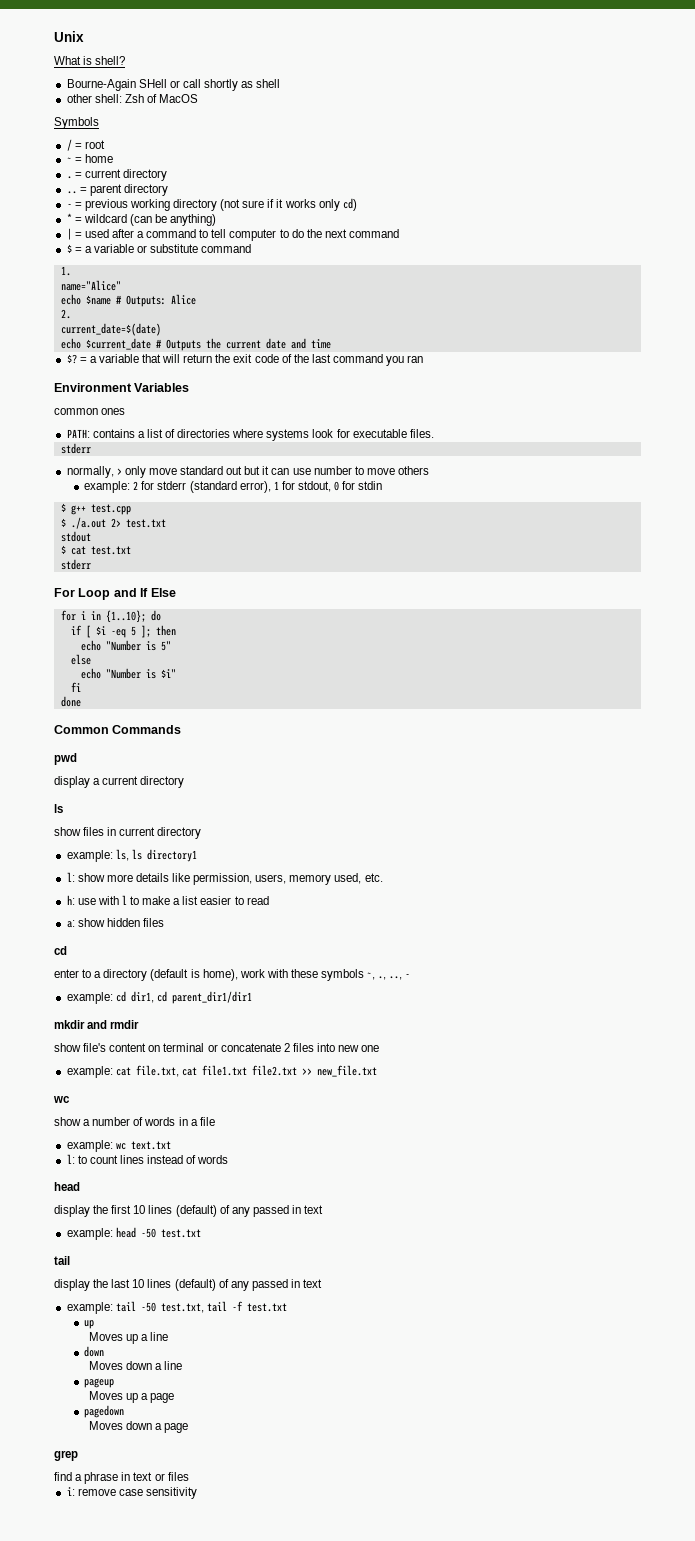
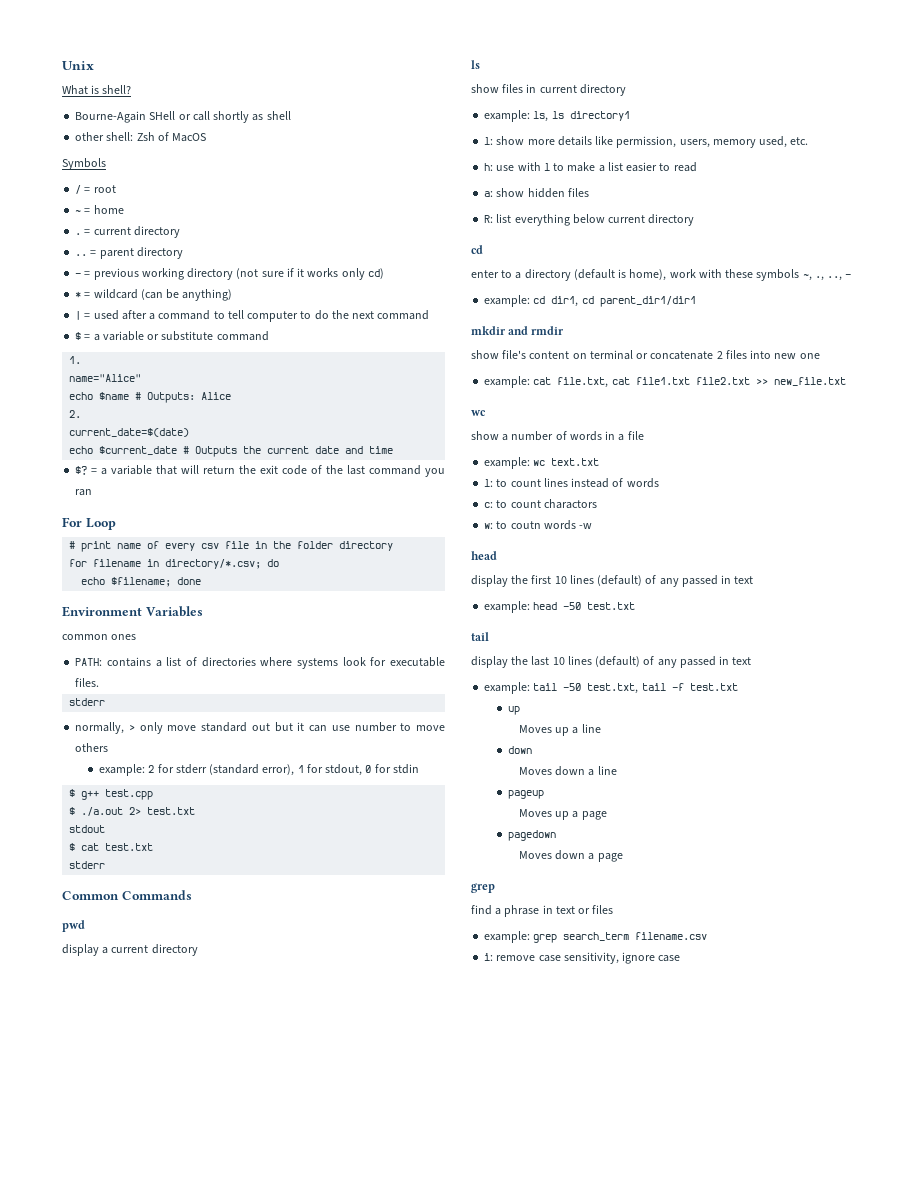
+ For Loop
+ # print name of every csv file in the folder directory
+ for filename in directory/*.csv; do
+ echo $filename; done
- For Loop and If Else
- for i in {1..10}; do
- if [ $i -eq 5 ]; then
- echo "Number is 5"
- else
- echo "Number is $i"
- fi
- done
+ R: list everything below current directory
+ c: to count charactors
+ w: to coutn words -w
+ example: grep search_term filename.csv
- i: remove case sensitivity
+ i: remove case sensitivity, ignore case

